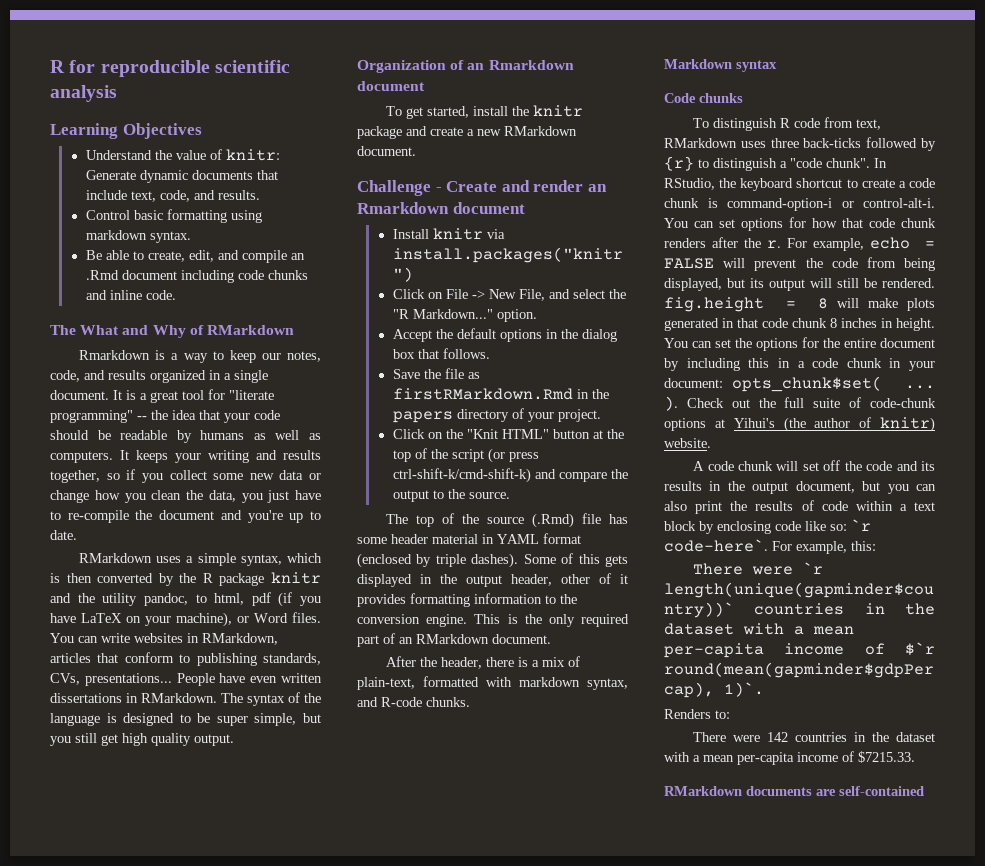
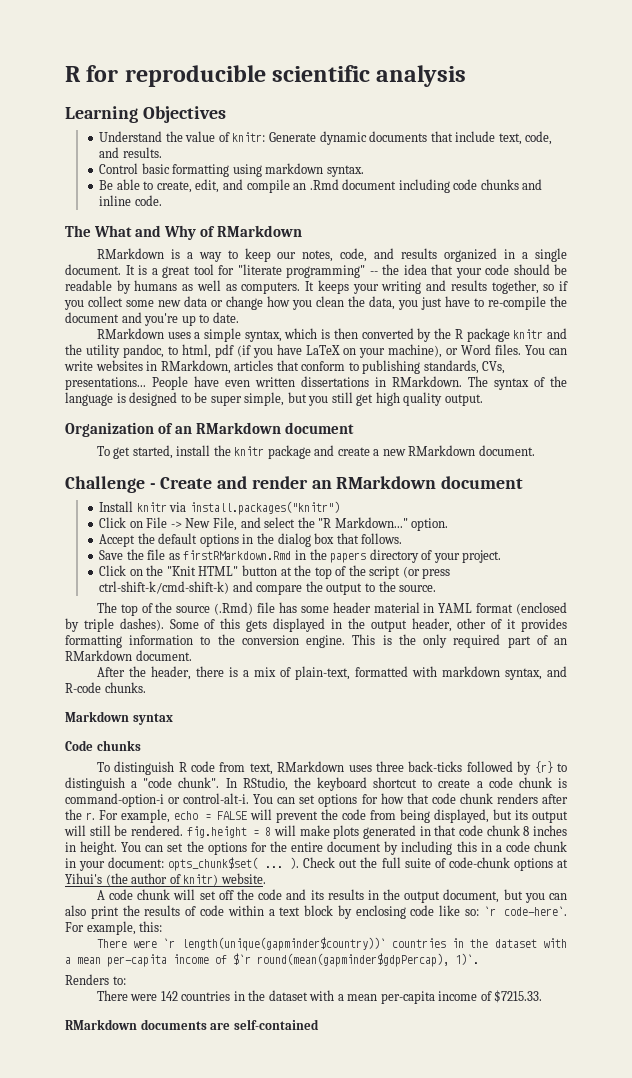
- Rmarkdown is a way to keep our notes, code, and results organized in a single document.
+ RMarkdown is a way to keep our notes, code, and results organized in a single document.
- Organization of an Rmarkdown document
+ Organization of an RMarkdown document
- Challenge - Create and render an Rmarkdown document
+ Challenge - Create and render an RMarkdown document

